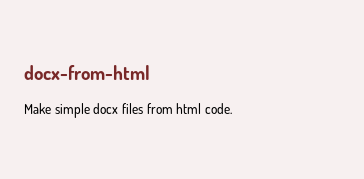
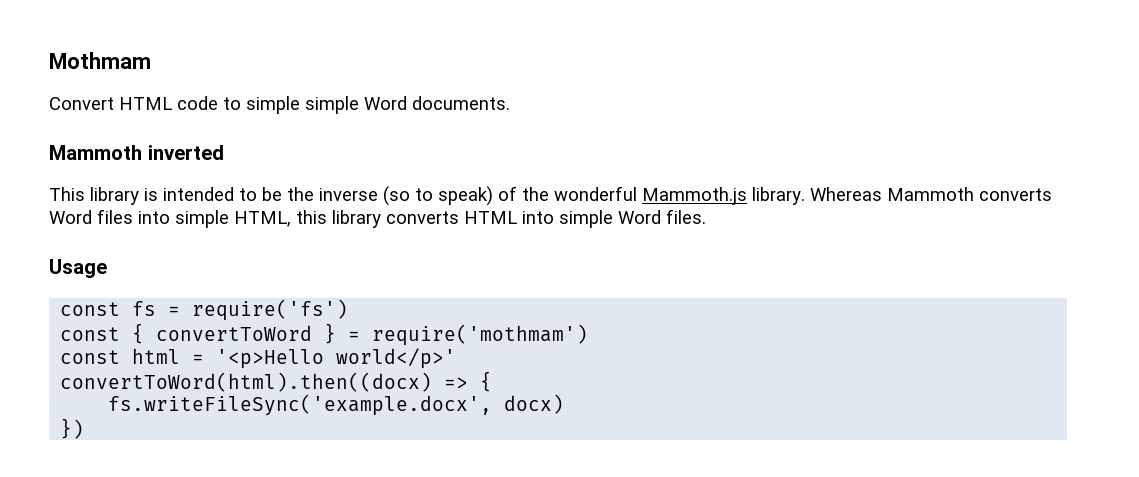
- docx-from-html
- Make simple docx files from html code.
+ Mothmam
+ Convert HTML code to simple simple Word documents.
+ Mammoth inverted
+ This library is intended to be the inverse (so to speak) of the wonderful Mammoth.js library. Whereas Mammoth converts Word files into simple HTML, this library converts HTML into simple Word files.
+ Usage
+ const fs = require('fs')
+ const { convertToWord } = require('mothmam')
+ const html = '<p>Hello world</p>'
+ convertToWord(html).then((docx) => {
+ fs.writeFileSync('example.docx', docx)
+ })

